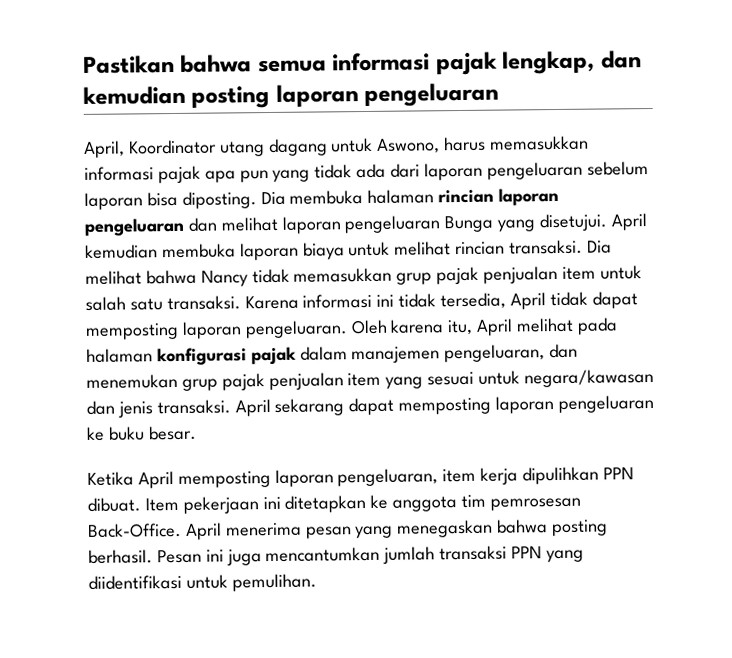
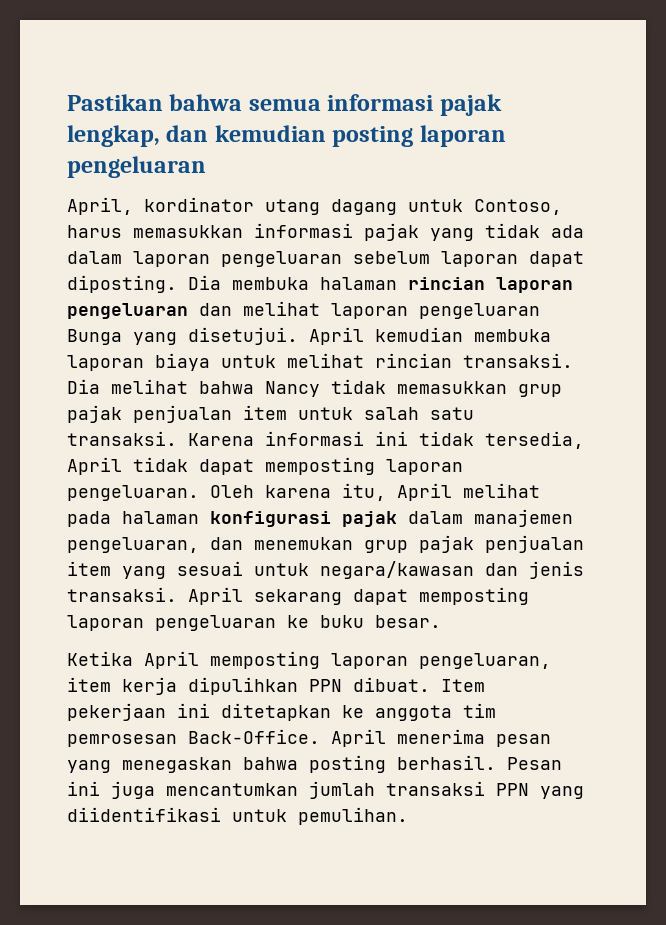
- April, Koordinator utang dagang untuk Aswono, harus memasukkan informasi pajak apa pun yang tidak ada dari laporan pengeluaran sebelum laporan bisa diposting.
+ April, kordinator utang dagang untuk Contoso, harus memasukkan informasi pajak yang tidak ada dalam laporan pengeluaran sebelum laporan dapat diposting.

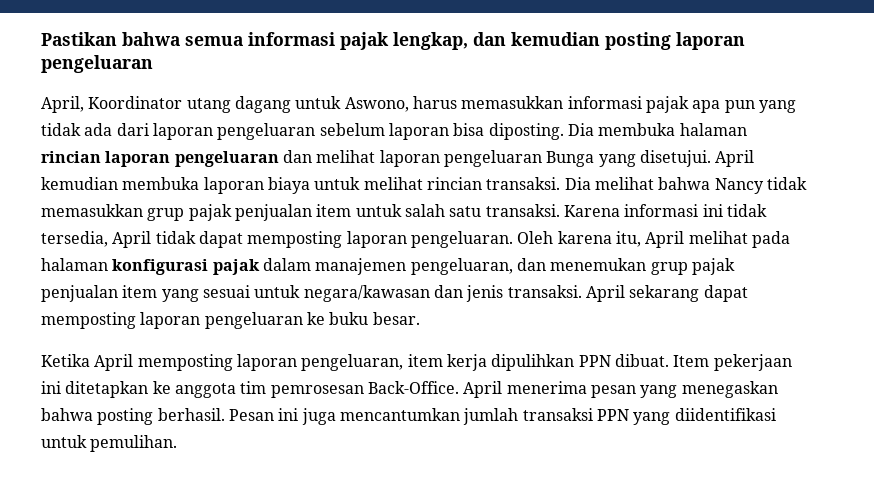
- April, kordinator utang dagang untuk Contoso, harus memasukkan informasi pajak yang tidak ada dalam laporan pengeluaran sebelum laporan dapat diposting.
+ April, Koordinator utang dagang untuk Aswono, harus memasukkan informasi pajak apa pun yang tidak ada dari laporan pengeluaran sebelum laporan bisa diposting.

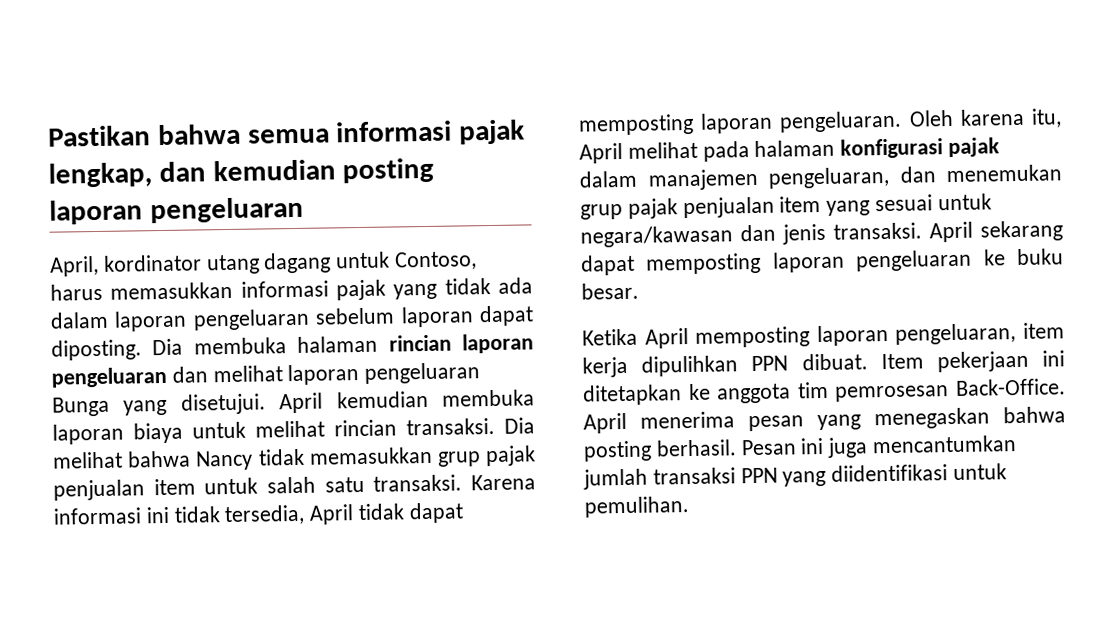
- April, Koordinator utang dagang untuk Aswono, harus memasukkan informasi pajak apa pun yang tidak ada dari laporan pengeluaran sebelum laporan bisa diposting.
+ April, kordinator utang dagang untuk Contoso, harus memasukkan informasi pajak yang tidak ada dalam laporan pengeluaran sebelum laporan dapat diposting.

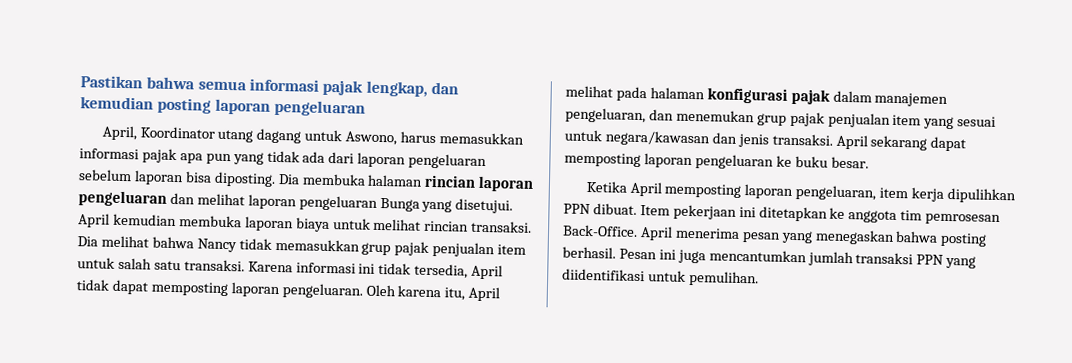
- April, kordinator utang dagang untuk Contoso, harus memasukkan informasi pajak yang tidak ada dalam laporan pengeluaran sebelum laporan dapat diposting.
+ April, Koordinator utang dagang untuk Aswono, harus memasukkan informasi pajak apa pun yang tidak ada dari laporan pengeluaran sebelum laporan bisa diposting.

